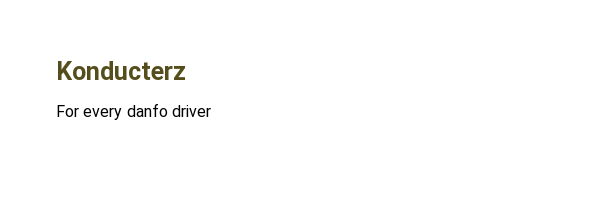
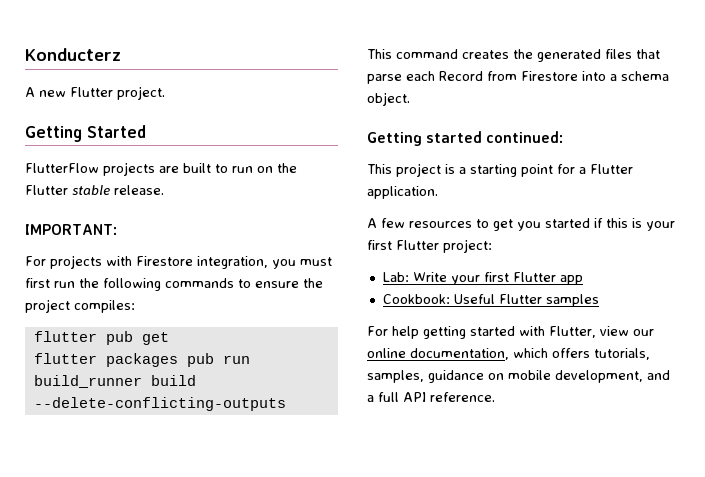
- For every danfo driver
+ A new Flutter project.
+ Getting Started
+ FlutterFlow projects are built to run on the Flutter stable release.
+ IMPORTANT:
+ For projects with Firestore integration, you must first run the following commands to ensure the project compiles:
+ flutter pub get
+ flutter packages pub run build_runner build --delete-conflicting-outputs
+ This command creates the generated files that parse each Record from Firestore into a schema object.
+ Getting started continued:
+ This project is a starting point for a Flutter application.
+ A few resources to get you started if this is your first Flutter project:
+ Lab: Write your first Flutter app
+ Cookbook: Useful Flutter samples
+ For help getting started with Flutter, view our online documentation, which offers tutorials, samples, guidance on mobile development, and a full API reference.

